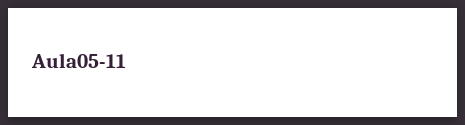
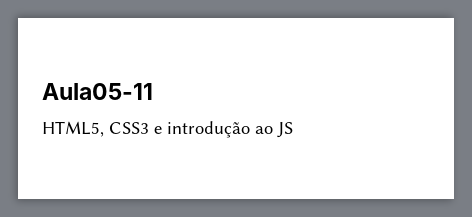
+ HTML5, CSS3 e introdução ao JS

